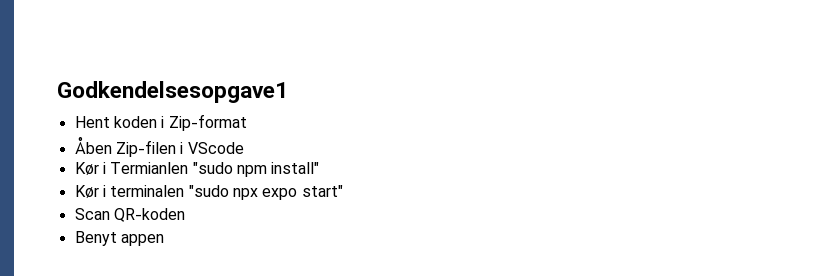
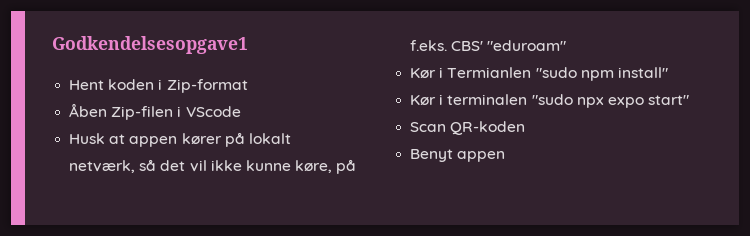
+ Husk at appen kører på lokalt netværk, så det vil ikke kunne køre, på f.eks. CBS' "eduroam"

